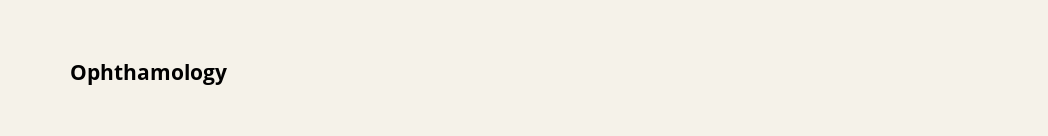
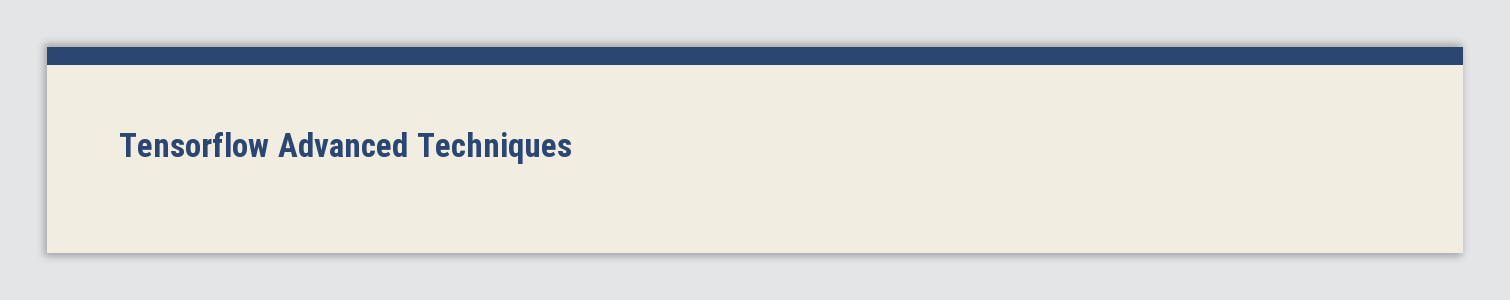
- Ophthamology
+ Tensorflow Advanced Techniques

